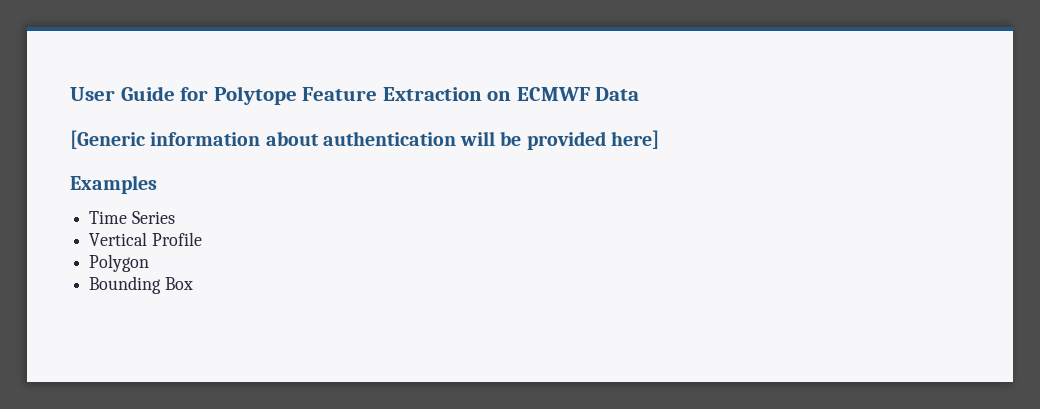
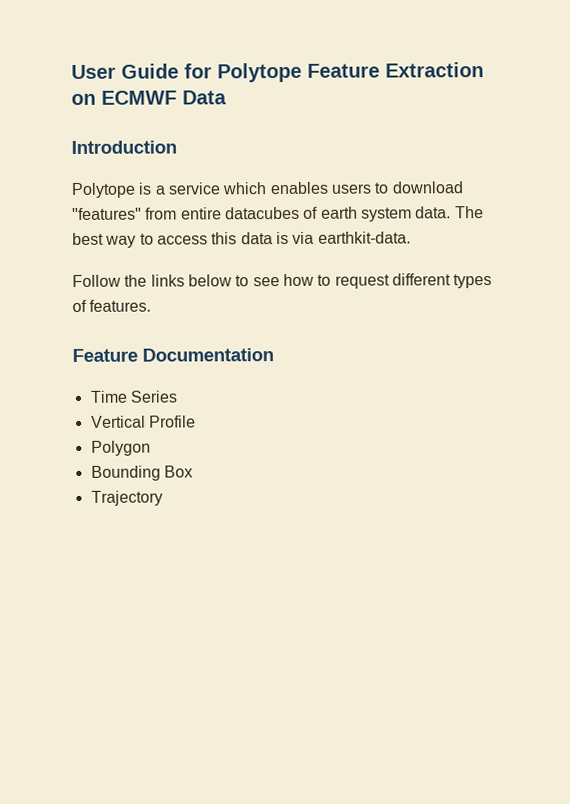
- [Generic information about authentication will be provided here]
- Examples
+ Introduction
+ Polytope is a service which enables users to download "features" from entire datacubes of earth system data. The best way to access this data is via earthkit-data.
+ Follow the links below to see how to request different types of features.
+ Feature Documentation
+ Trajectory

